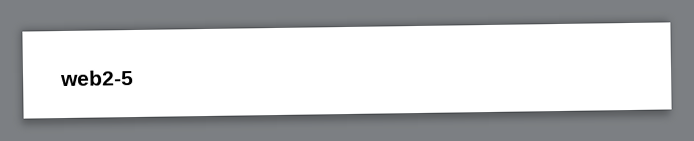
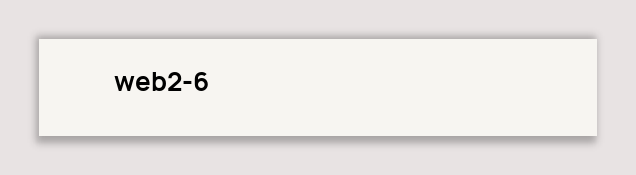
- web2-5
+ web2-6

